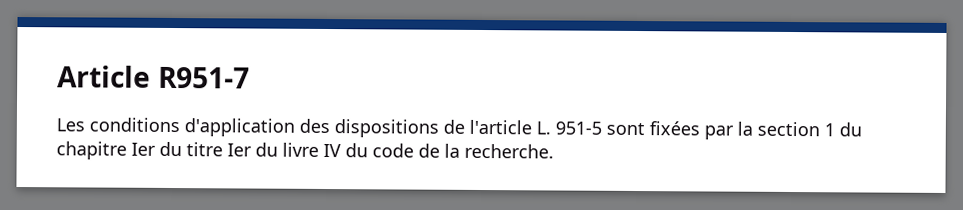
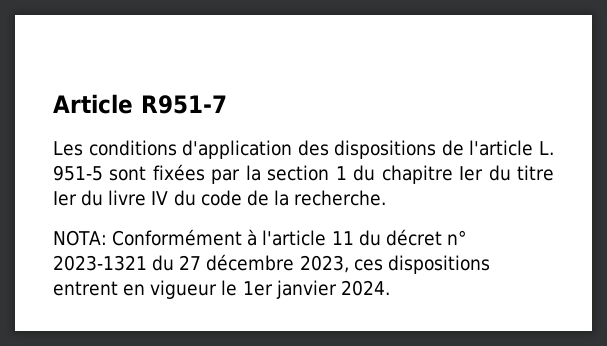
+ NOTA: Conformément à l'article 11 du décret n° 2023-1321 du 27 décembre 2023, ces dispositions entrent en vigueur le 1er janvier 2024.

